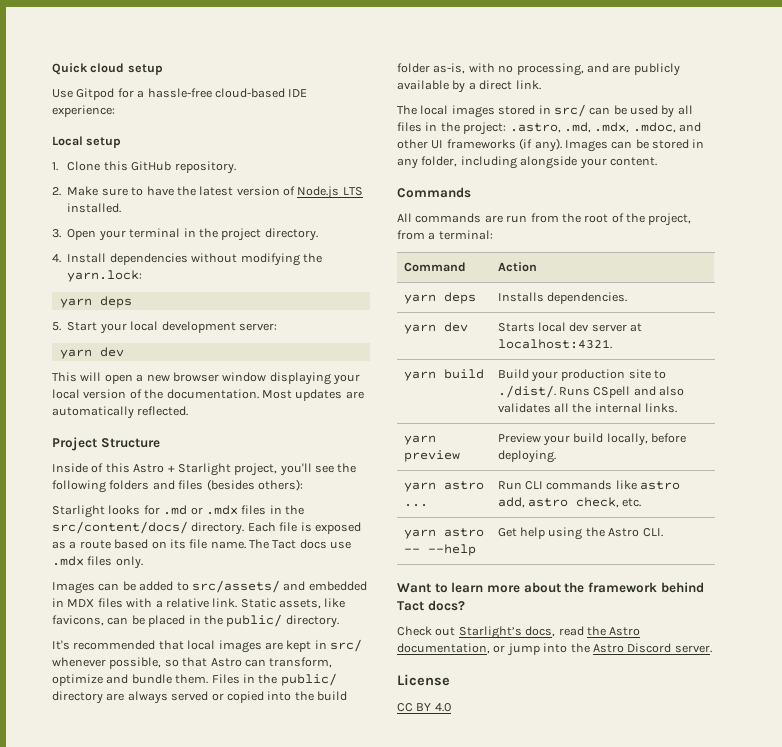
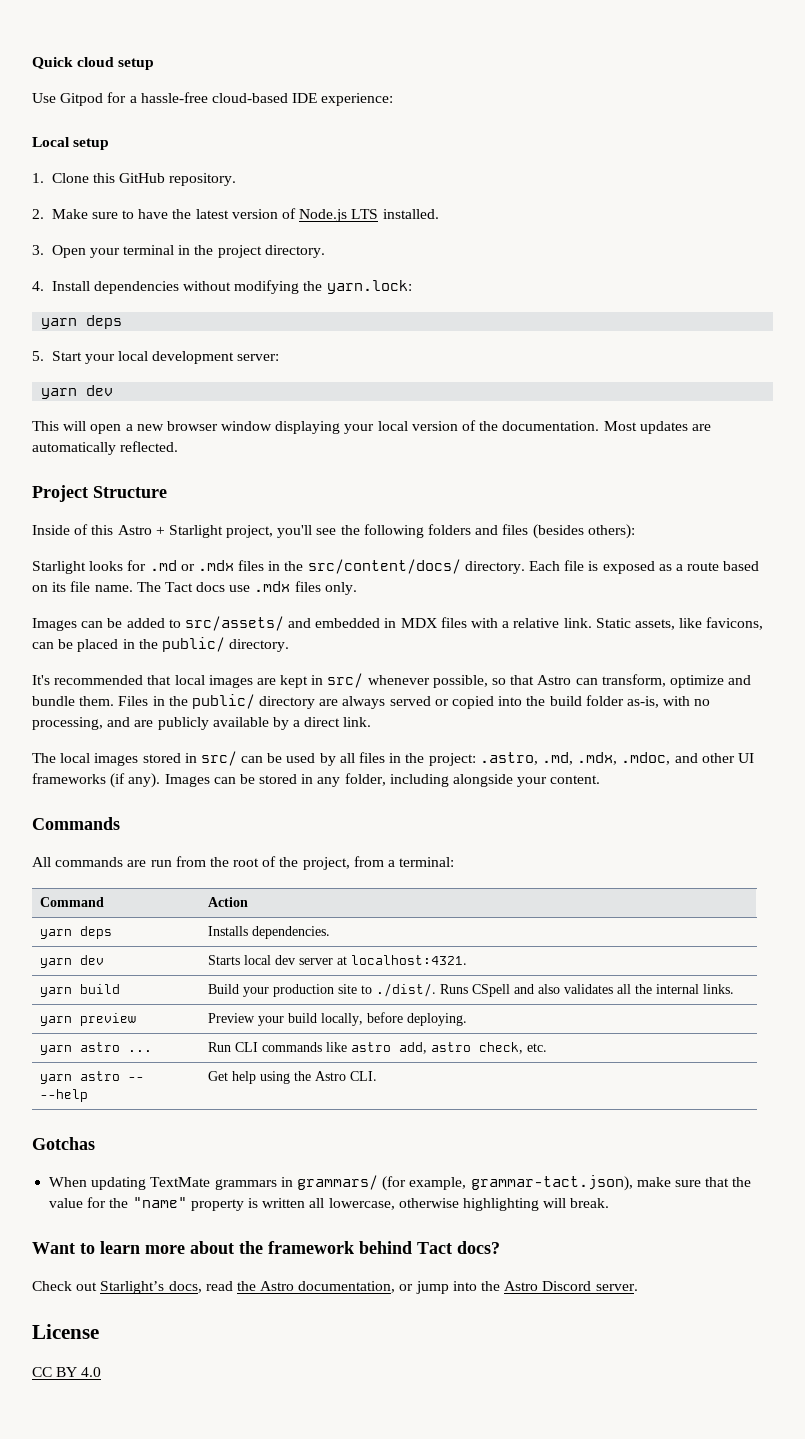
+ Gotchas
+ When updating TextMate grammars in grammars/ (for example, grammar-tact.json), make sure that the value for the "name" property is written all lowercase, otherwise highlighting will break.

